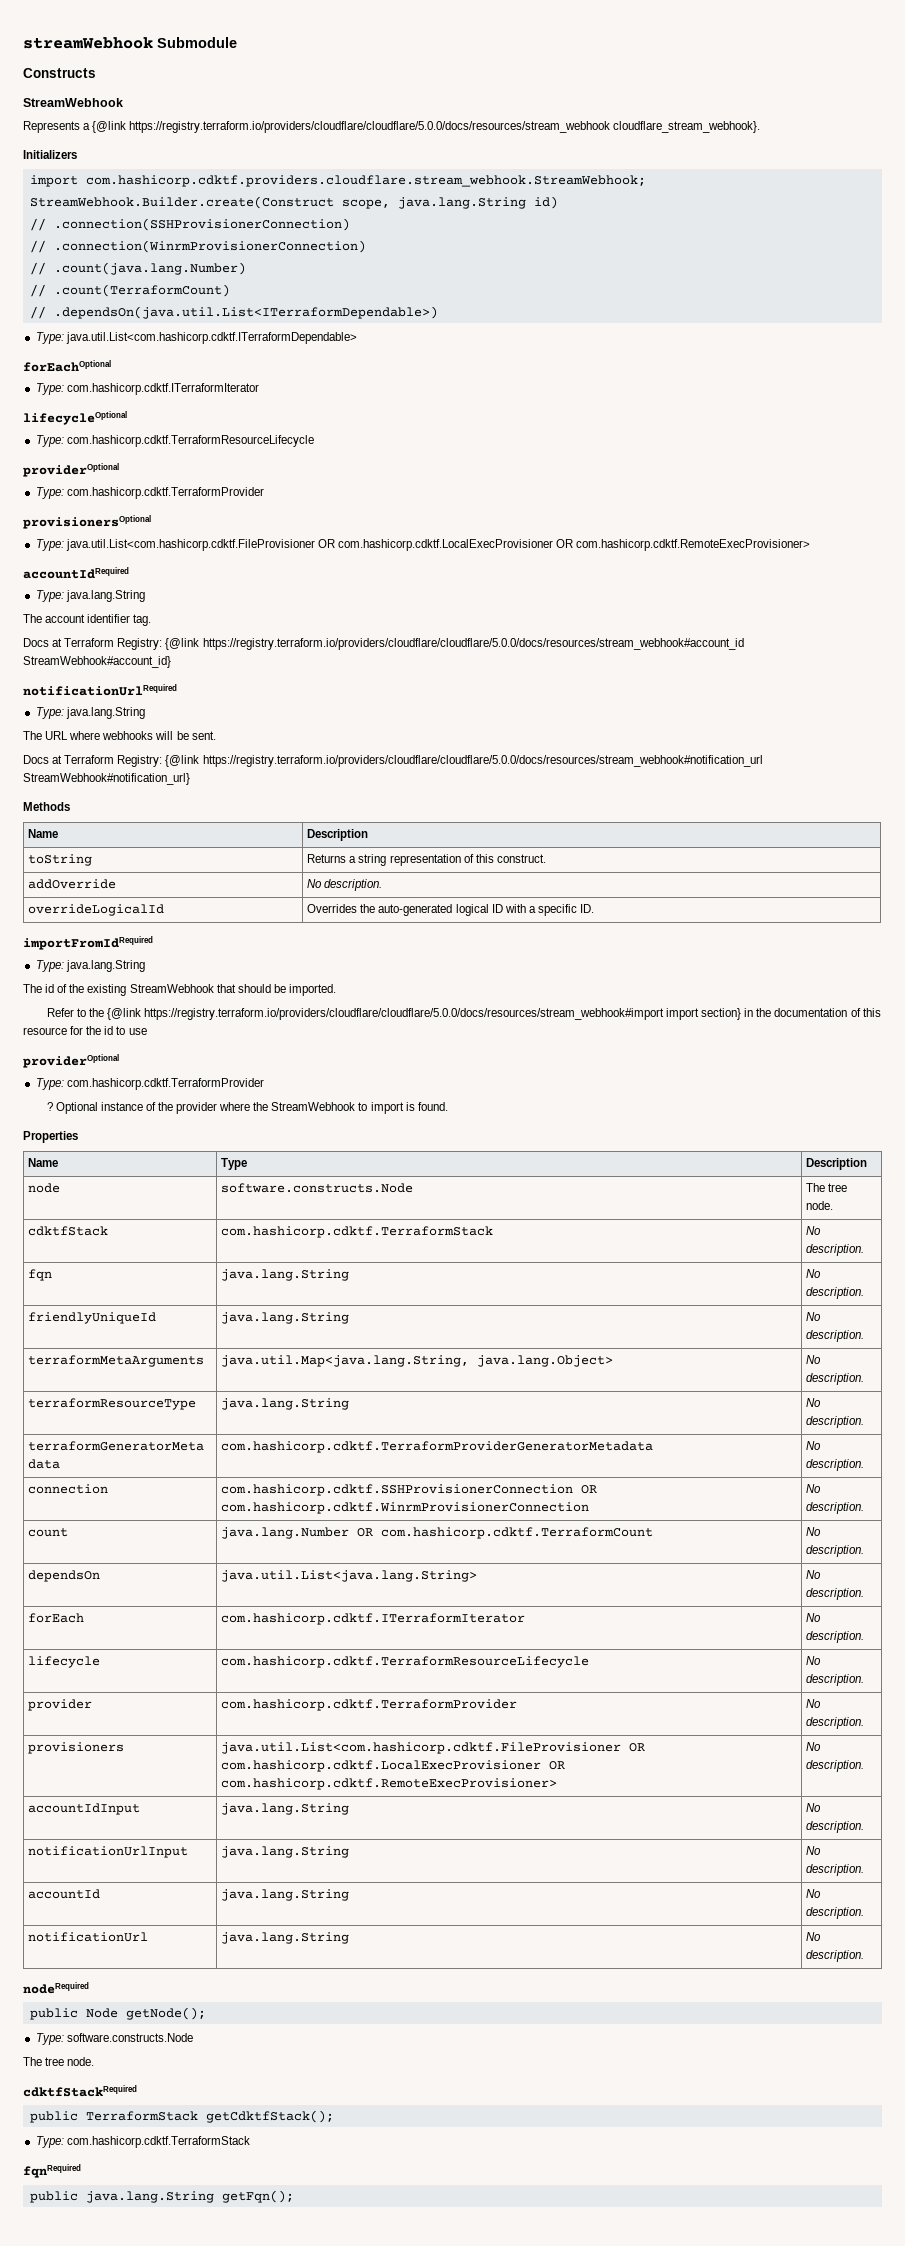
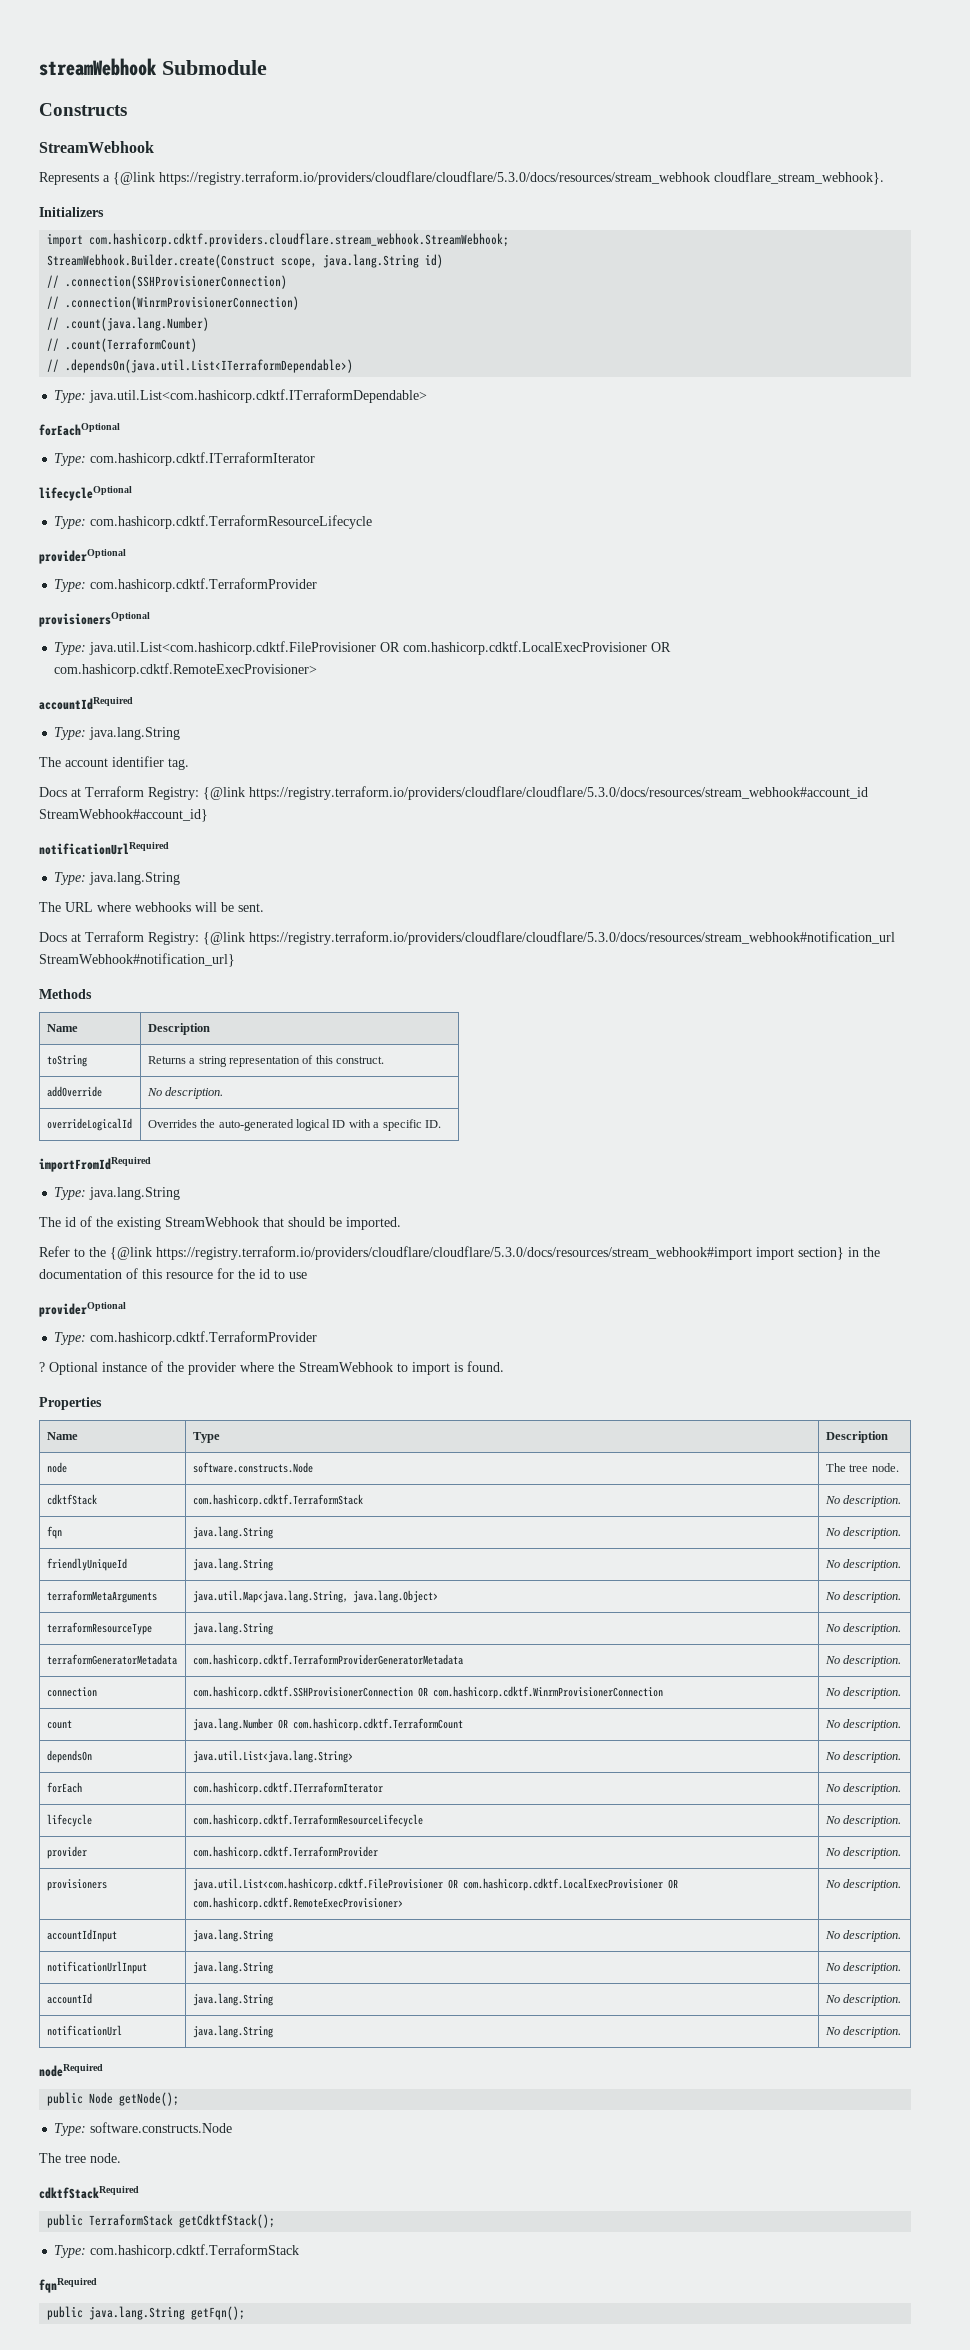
- Represents a {@link https://registry.terraform.io/providers/cloudflare/cloudflare/5.0.0/docs/resources/stream_webhook cloudflare_stream_webhook}.
+ Represents a {@link https://registry.terraform.io/providers/cloudflare/cloudflare/5.3.0/docs/resources/stream_webhook cloudflare_stream_webhook}.
- Docs at Terraform Registry: {@link https://registry.terraform.io/providers/cloudflare/cloudflare/5.0.0/docs/resources/stream_webhook#account_id StreamWebhook#account_id}
+ Docs at Terraform Registry: {@link https://registry.terraform.io/providers/cloudflare/cloudflare/5.3.0/docs/resources/stream_webhook#account_id StreamWebhook#account_id}
- Docs at Terraform Registry: {@link https://registry.terraform.io/providers/cloudflare/cloudflare/5.0.0/docs/resources/stream_webhook#notification_url StreamWebhook#notification_url}
+ Docs at Terraform Registry: {@link https://registry.terraform.io/providers/cloudflare/cloudflare/5.3.0/docs/resources/stream_webhook#notification_url StreamWebhook#notification_url}
- Refer to the {@link https://registry.terraform.io/providers/cloudflare/cloudflare/5.0.0/docs/resources/stream_webhook#import import section} in the documentation of this resource for the id to use
+ Refer to the {@link https://registry.terraform.io/providers/cloudflare/cloudflare/5.3.0/docs/resources/stream_webhook#import import section} in the documentation of this resource for the id to use

